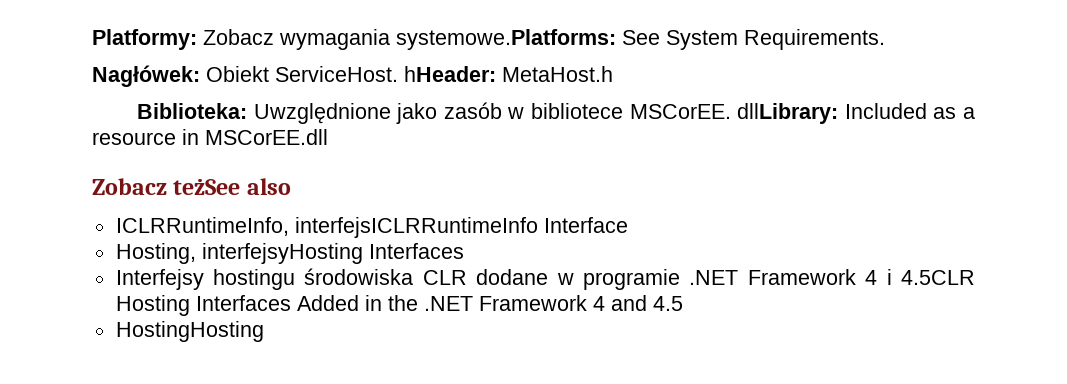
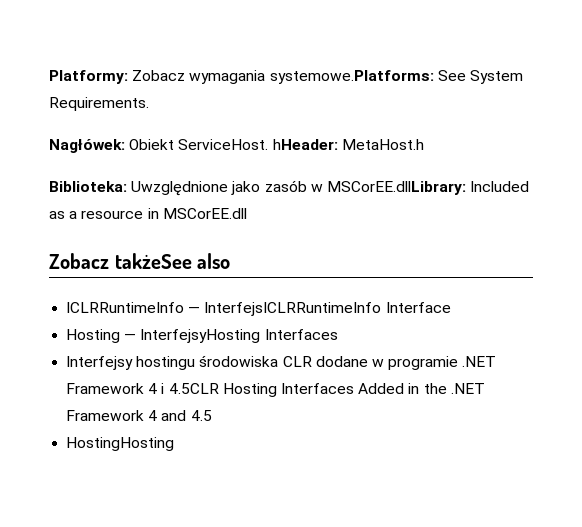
- Biblioteka: Uwzględnione jako zasób w bibliotece MSCorEE. dllLibrary: Included as a resource in MSCorEE.dll
+ Biblioteka: Uwzględnione jako zasób w MSCorEE.dllLibrary: Included as a resource in MSCorEE.dll
- Zobacz teżSee also
+ Zobacz takżeSee also
- ICLRRuntimeInfo, interfejsICLRRuntimeInfo Interface
- Hosting, interfejsyHosting Interfaces
+ ICLRRuntimeInfo — InterfejsICLRRuntimeInfo Interface
+ Hosting — InterfejsyHosting Interfaces

